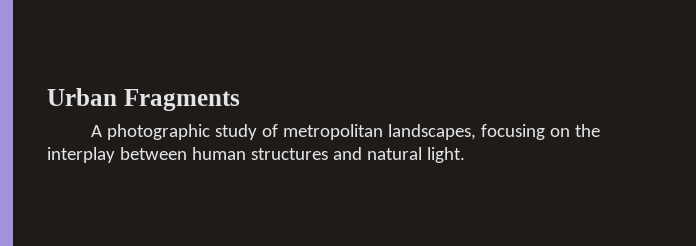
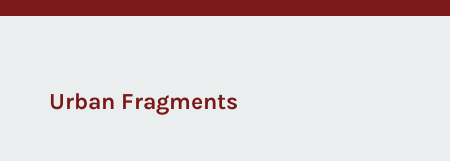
- A photographic study of metropolitan landscapes, focusing on the interplay between human structures and natural light.

